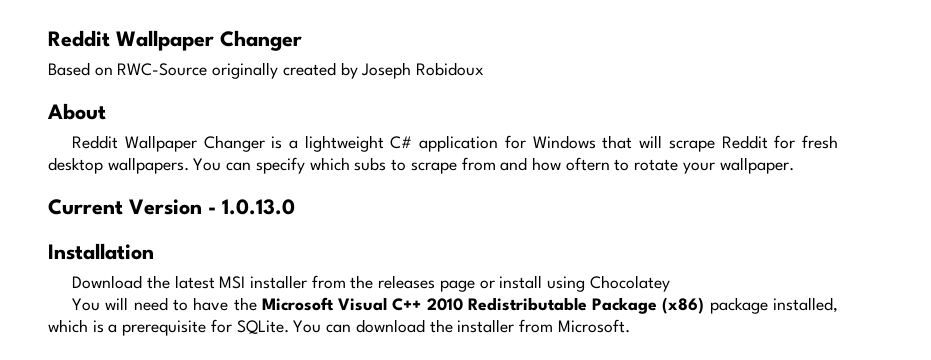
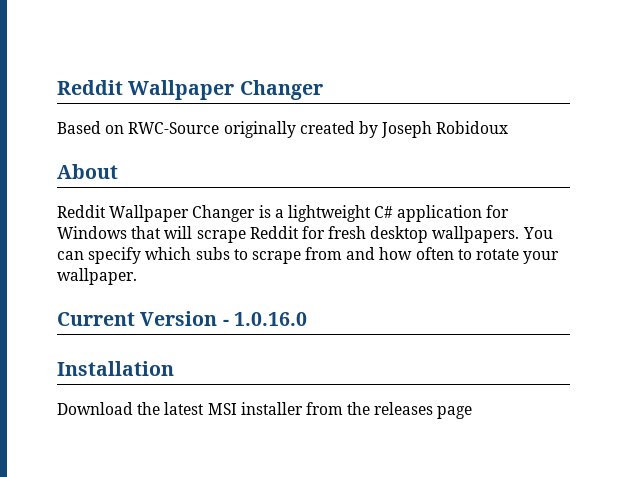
- You can specify which subs to scrape from and how oftern to rotate your wallpaper.
+ You can specify which subs to scrape from and how often to rotate your wallpaper.
- Current Version - 1.0.13.0
+ Current Version - 1.0.16.0
- Download the latest MSI installer from the releases page or install using Chocolatey
- You will need to have the Microsoft Visual C++ 2010 Redistributable Package (x86) package installed, which is a prerequisite for SQLite. You can download the installer from Microsoft.
+ Download the latest MSI installer from the releases page

